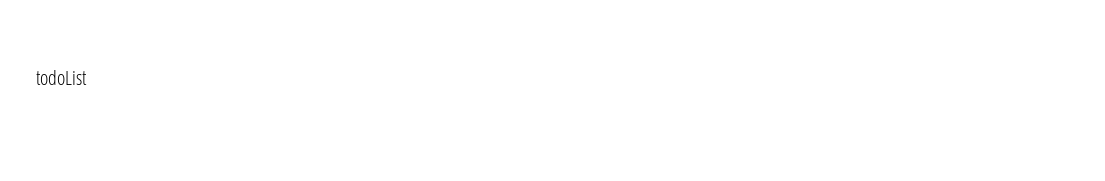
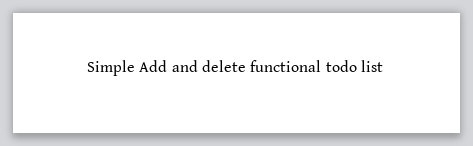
- todoList
+ Simple Add and delete functional todo list

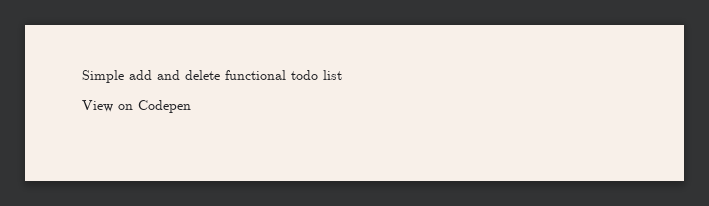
- Simple Add and delete functional todo list
+ Simple add and delete functional todo list
+ View on Codepen

